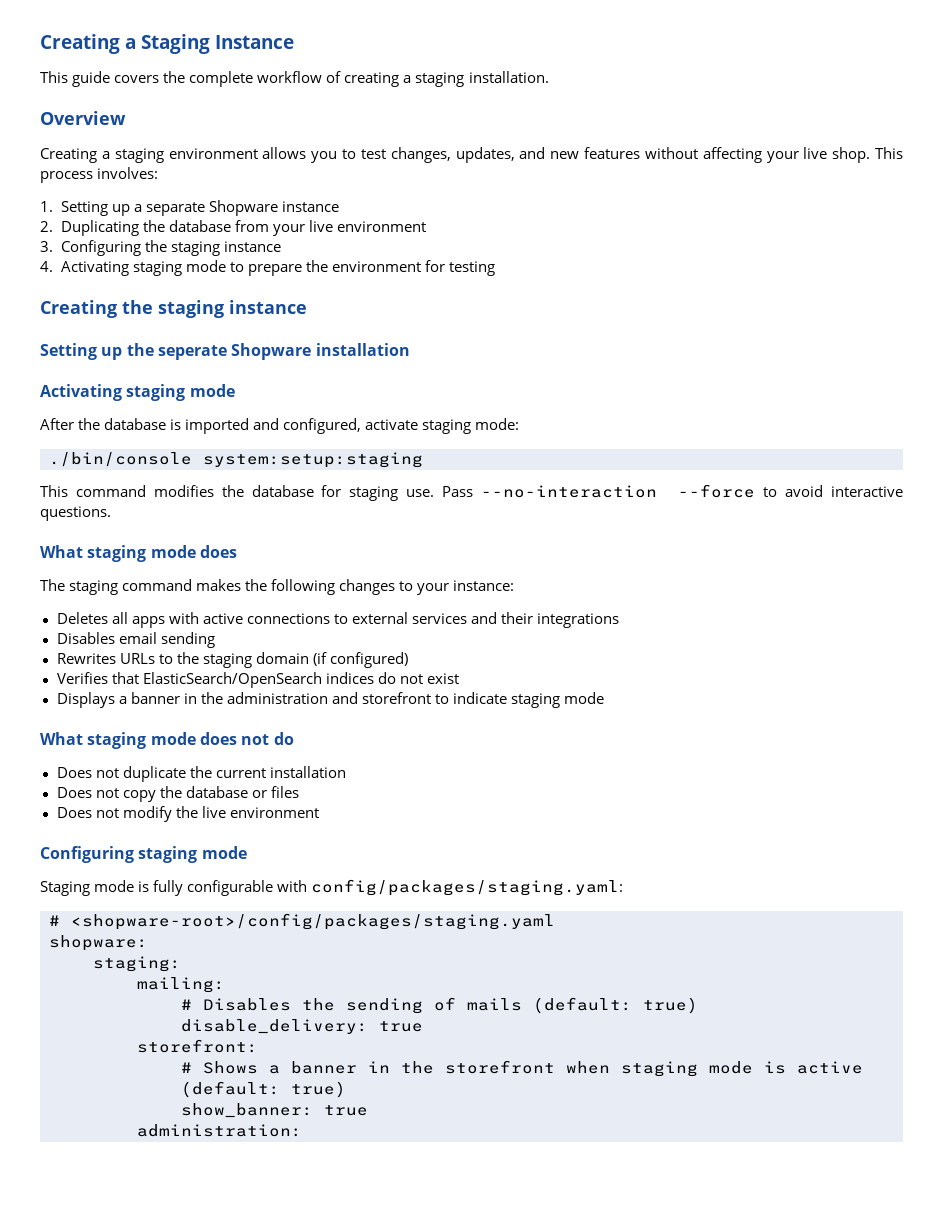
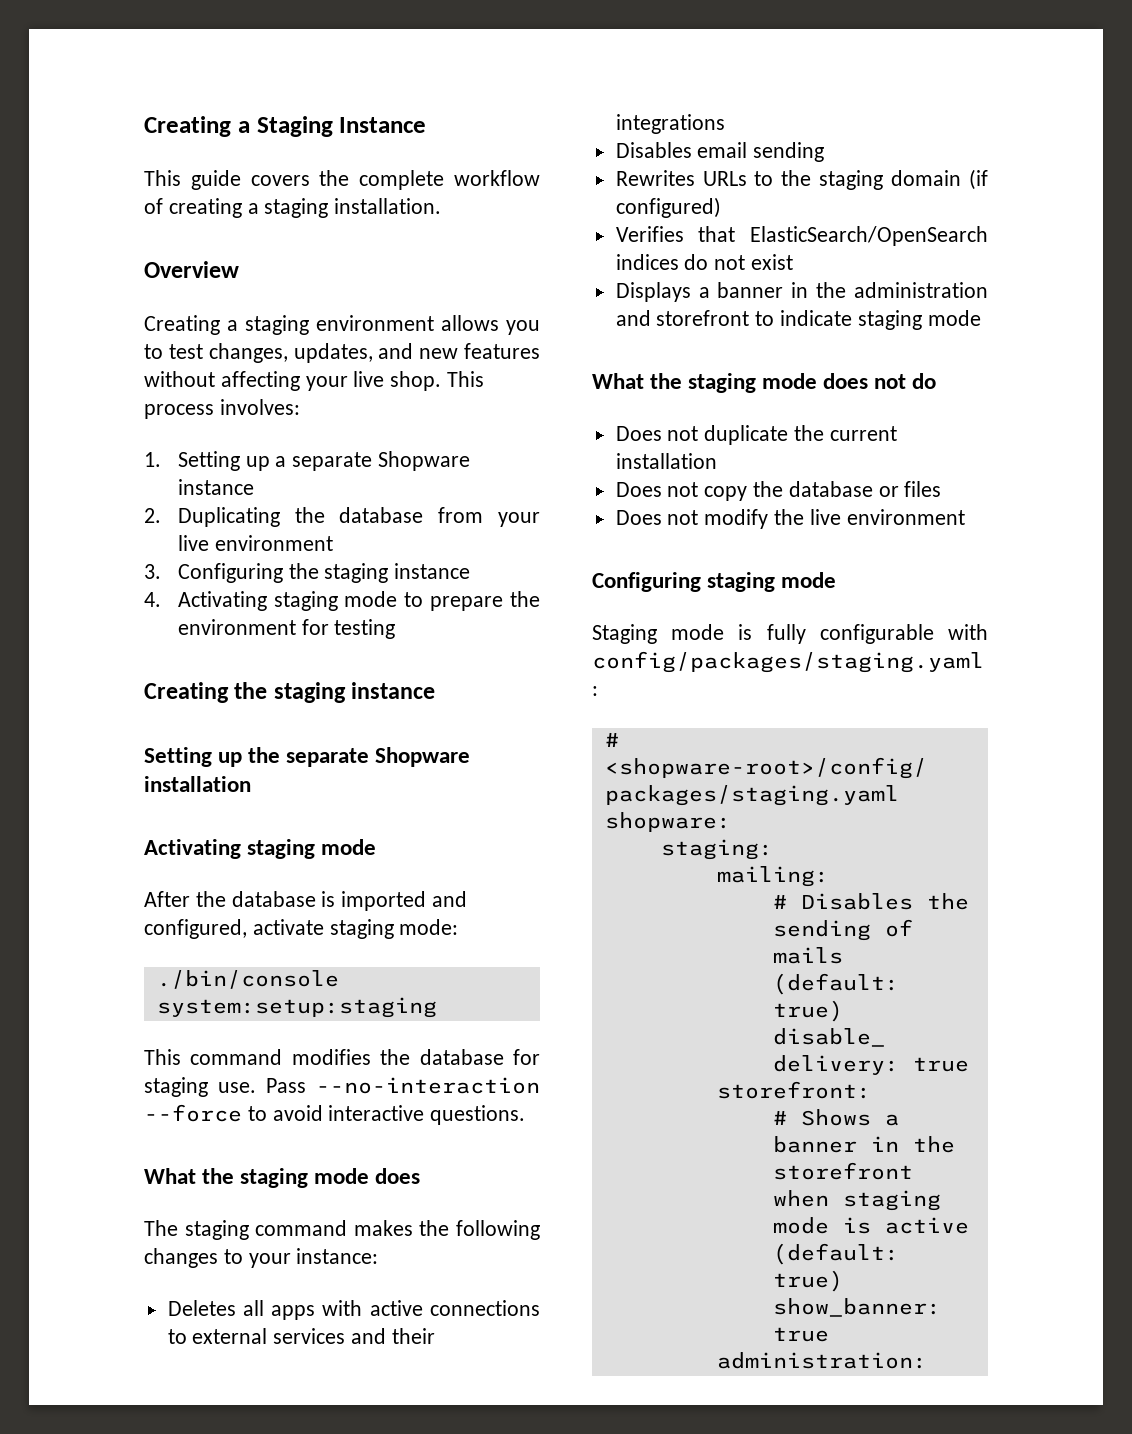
- Setting up the seperate Shopware installation
+ Setting up the separate Shopware installation
  Pass --no-interaction --force to avoid interactive questions.
- What staging mode does
+ What the staging mode does
- What staging mode does not do
+ What the staging mode does not do

